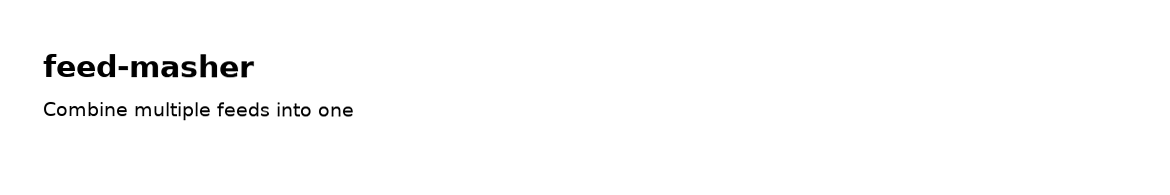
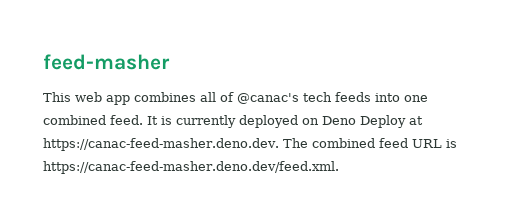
- Combine multiple feeds into one
+ This web app combines all of @canac's tech feeds into one combined feed. It is currently deployed on Deno Deploy at https://canac-feed-masher.deno.dev. The combined feed URL is https://canac-feed-masher.deno.dev/feed.xml.

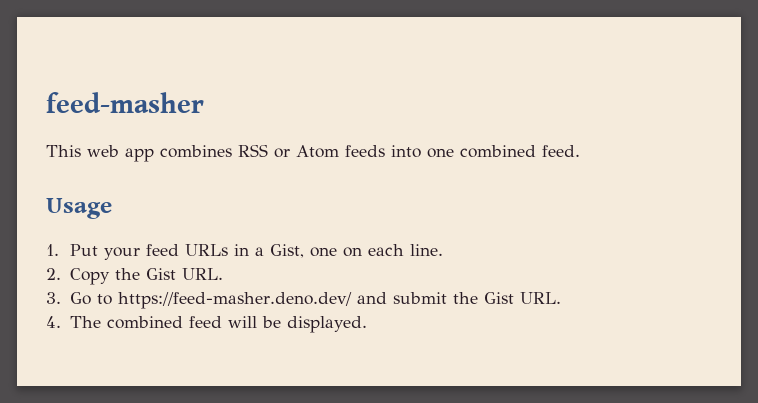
- This web app combines all of @canac's tech feeds into one combined feed. It is currently deployed on Deno Deploy at https://canac-feed-masher.deno.dev. The combined feed URL is https://canac-feed-masher.deno.dev/feed.xml.
+ This web app combines RSS or Atom feeds into one combined feed.
+ Usage
+ 1. Put your feed URLs in a Gist, one on each line.
+ 2. Copy the Gist URL.
+ 3. Go to https://feed-masher.deno.dev/ and submit the Gist URL.
+ 4. The combined feed will be displayed.

